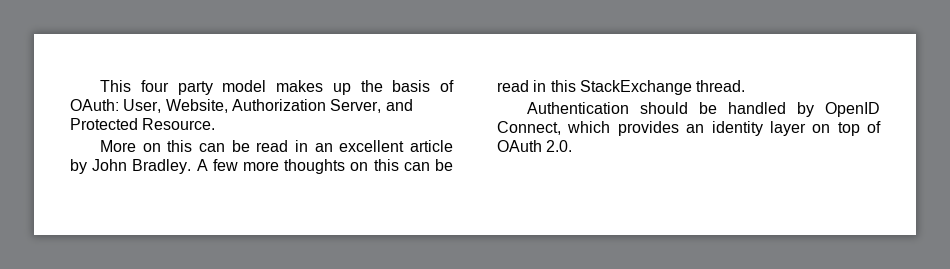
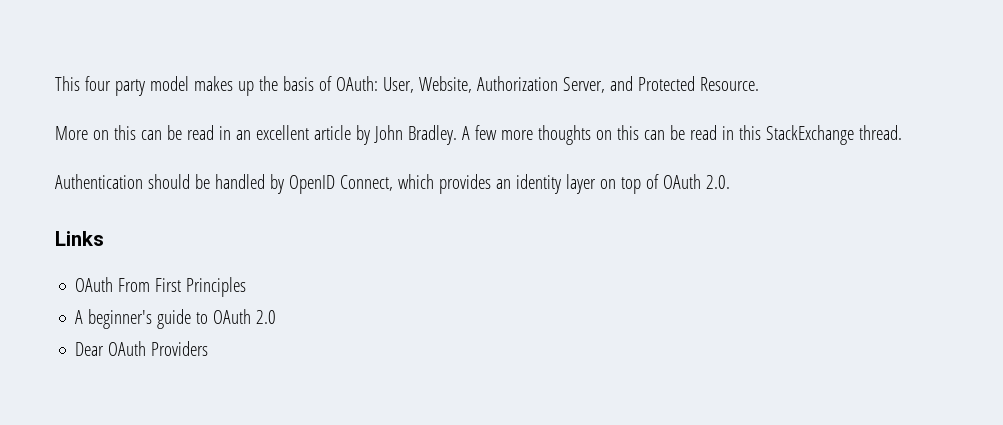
+ Links
+ OAuth From First Principles
+ A beginner's guide to OAuth 2.0
+ Dear OAuth Providers

